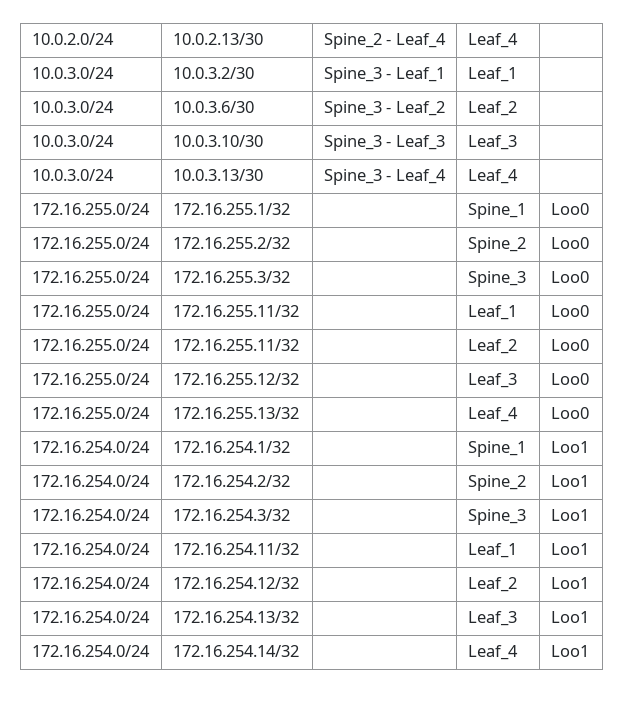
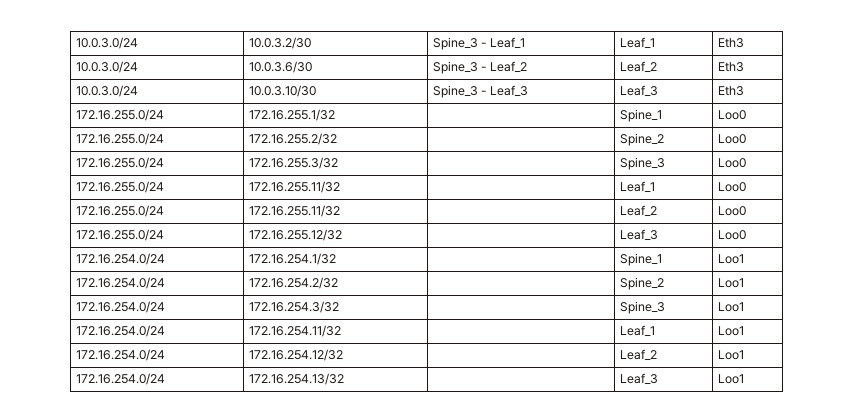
- 10.0.2.0/24 | 10.0.2.13/30 | Spine_2 - Leaf_4 | Leaf_4 |
- 10.0.3.0/24 | 10.0.3.2/30 | Spine_3 - Leaf_1 | Leaf_1 |
+ 10.0.3.0/24 | 10.0.3.2/30 | Spine_3 - Leaf_1 | Leaf_1 | Eth3
- 10.0.3.0/24 | 10.0.3.6/30 | Spine_3 - Leaf_2 | Leaf_2 |
+ 10.0.3.0/24 | 10.0.3.6/30 | Spine_3 - Leaf_2 | Leaf_2 | Eth3
- 10.0.3.0/24 | 10.0.3.10/30 | Spine_3 - Leaf_3 | Leaf_3 |
- 10.0.3.0/24 | 10.0.3.13/30 | Spine_3 - Leaf_4 | Leaf_4 |
+ 10.0.3.0/24 | 10.0.3.10/30 | Spine_3 - Leaf_3 | Leaf_3 | Eth3
- 172.16.255.0/24 | 172.16.255.13/32 | | Leaf_4 | Loo0
- 172.16.254.0/24 | 172.16.254.14/32 | | Leaf_4 | Loo1

